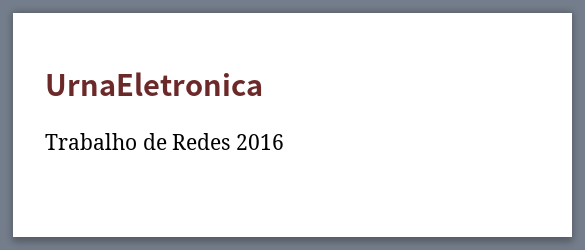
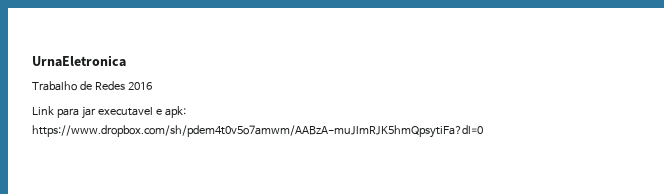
+ Link para jar executavel e apk: https://www.dropbox.com/sh/pdem4t0v5o7amwm/AABzA-muJlmRJK5hmQpsytiFa?dl=0

